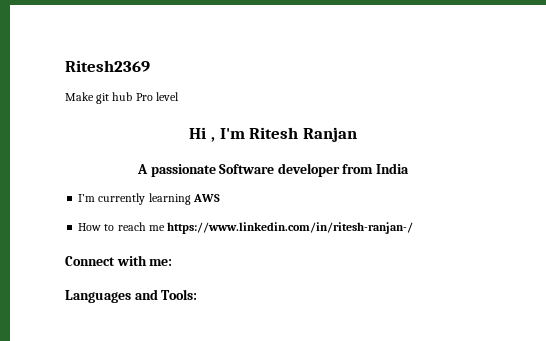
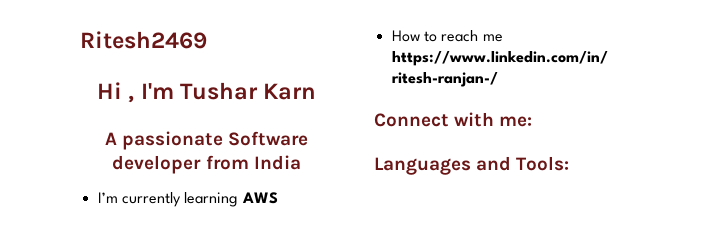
- Ritesh2369
- Make git hub Pro level
+ Ritesh2469
- Hi , I'm Ritesh Ranjan
+ Hi , I'm Tushar Karn

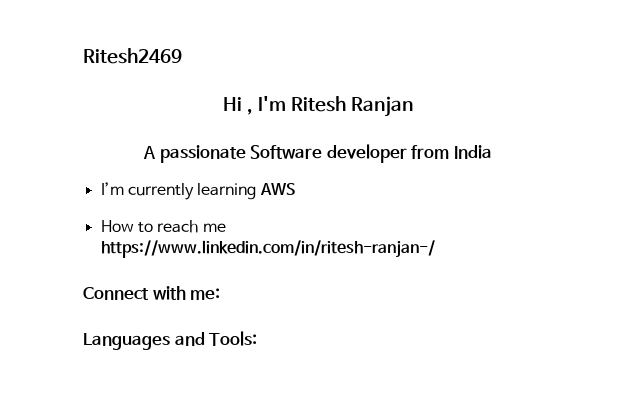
- Hi , I'm Tushar Karn
+ Hi , I'm Ritesh Ranjan

